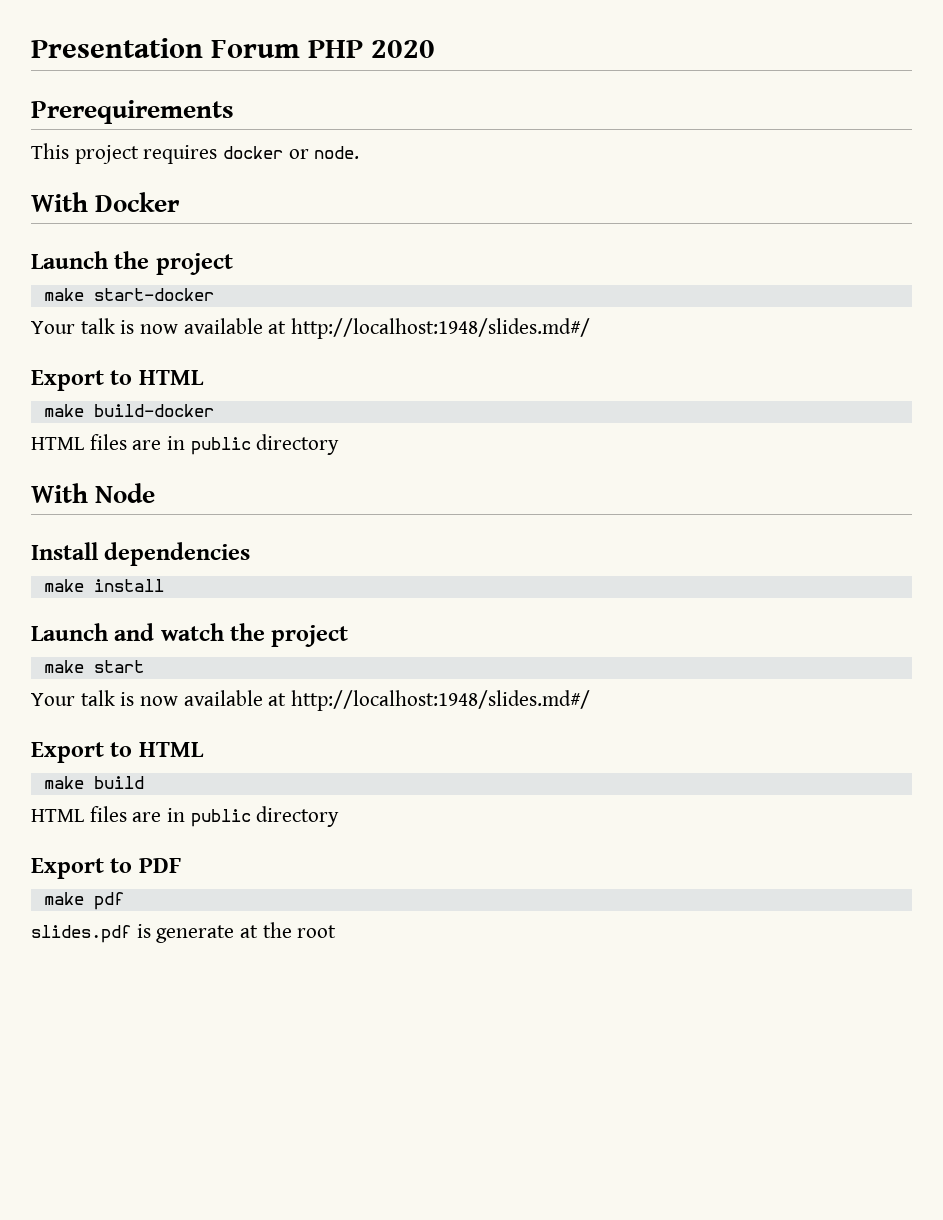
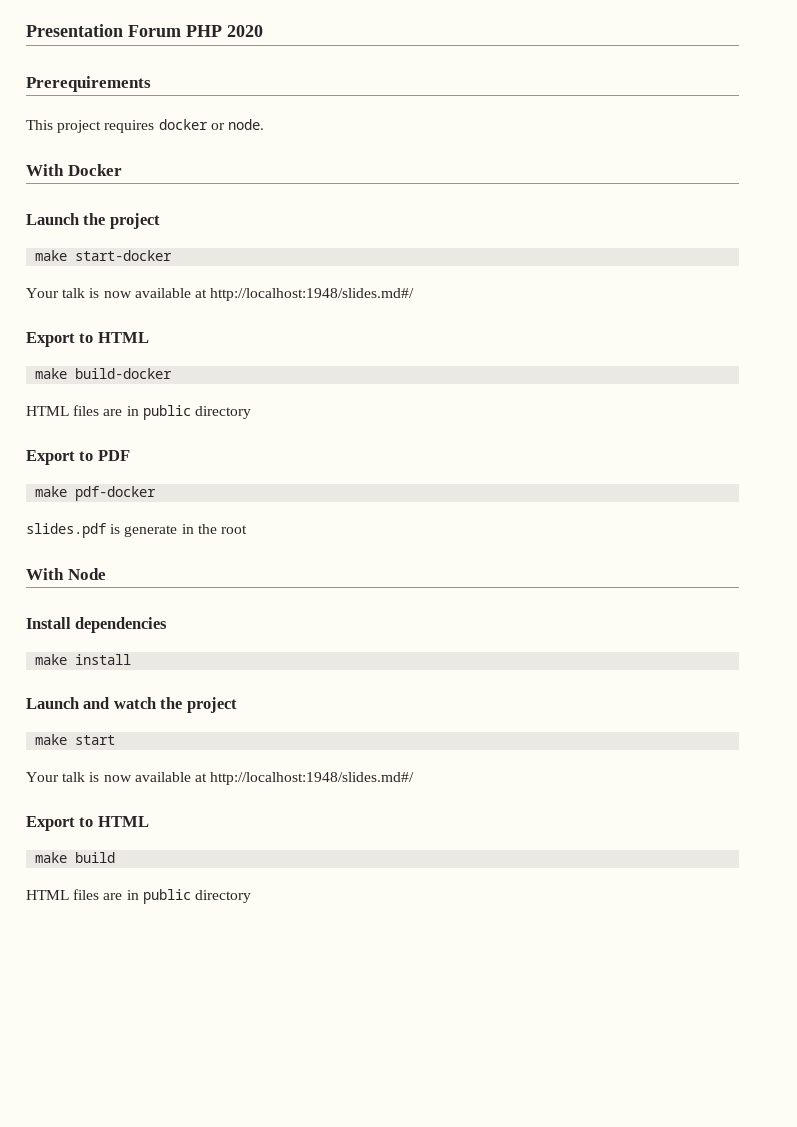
+ Export to PDF
+ make pdf-docker
+ slides.pdf is generate in the root
- Export to PDF
- make pdf
- slides.pdf is generate at the root

